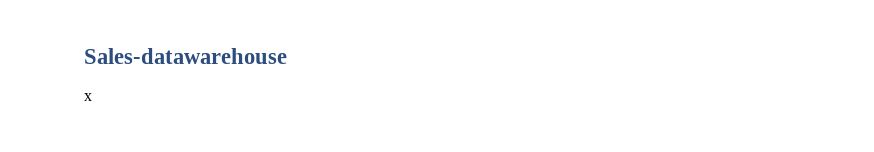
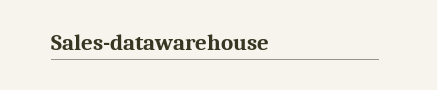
- x

